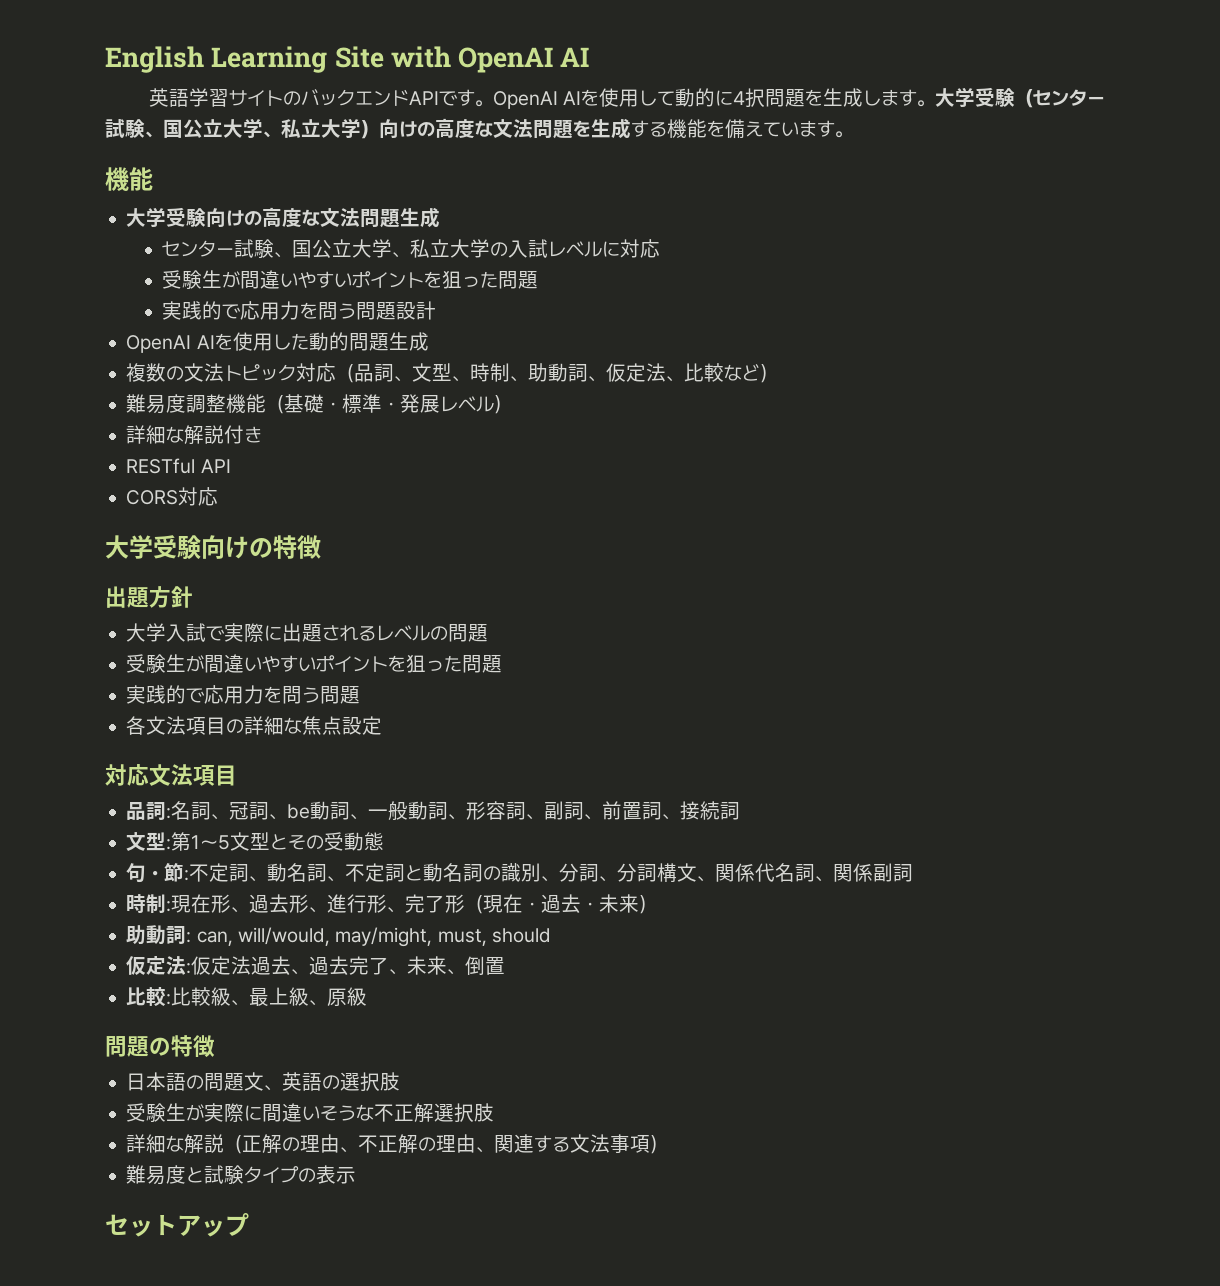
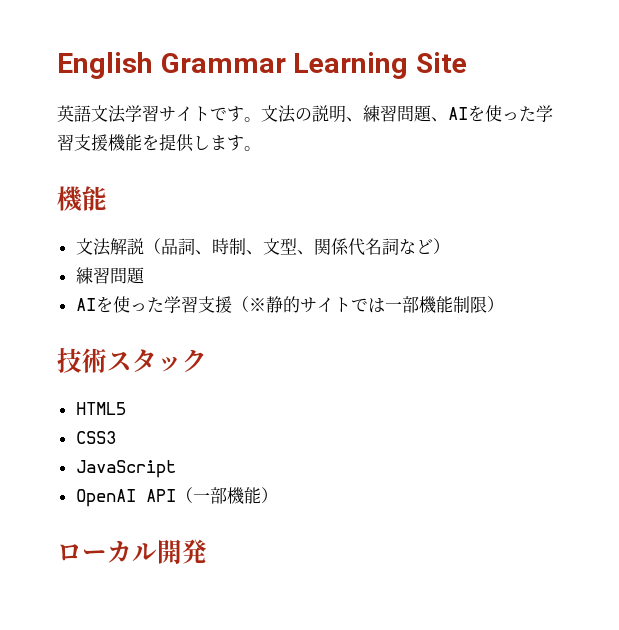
- English Learning Site with OpenAI AI
- 英語学習サイトのバックエンドAPIです。OpenAI AIを使用して動的に4択問題を生成します。大学受験（センター試験、国公立大学、私立大学）向けの高度な文法問題を生成する機能を備えています。
+ English Grammar Learning Site
+ 英語文法学習サイトです。文法の説明、練習問題、AIを使った学習支援機能を提供します。
  機能
- 大学受験向けの高度な文法問題生成
- センター試験、国公立大学、私立大学の入試レベルに対応
- 受験生が間違いやすいポイントを狙った問題
- 実践的で応用力を問う問題設計
- OpenAI AIを使用した動的問題生成
- 複数の文法トピック対応（品詞、文型、時制、助動詞、仮定法、比較など）
- 難易度調整機能（基礎・標準・発展レベル）
- 詳細な解説付き
- RESTful API
- CORS対応
- 大学受験向けの特徴
- 出題方針
- 大学入試で実際に出題されるレベルの問題
- 受験生が間違いやすいポイントを狙った問題
- 実践的で応用力を問う問題
- 各文法項目の詳細な焦点設定
- 対応文法項目
- 品詞:名詞、冠詞、be動詞、一般動詞、形容詞、副詞、前置詞、接続詞
- 文型:第1〜5文型とその受動態
- 句・節:不定詞、動名詞、不定詞と動名詞の識別、分詞、分詞構文、関係代名詞、関係副詞
- 時制:現在形、過去形、進行形、完了形（現在・過去・未来）
- 助動詞: can, will/would, may/might, must, should
- 仮定法:仮定法過去、過去完了、未来、倒置
- 比較:比較級、最上級、原級
- 問題の特徴
- 日本語の問題文、英語の選択肢
- 受験生が実際に間違いそうな不正解選択肢
- 詳細な解説（正解の理由、不正解の理由、関連する文法事項）
- 難易度と試験タイプの表示
- セットアップ
+ 文法解説（品詞、時制、文型、関係代名詞など）
+ 練習問題
+ AIを使った学習支援（※静的サイトでは一部機能制限）
+ 技術スタック
+ HTML5
+ CSS3
+ JavaScript
+ OpenAI API（一部機能）
+ ローカル開発

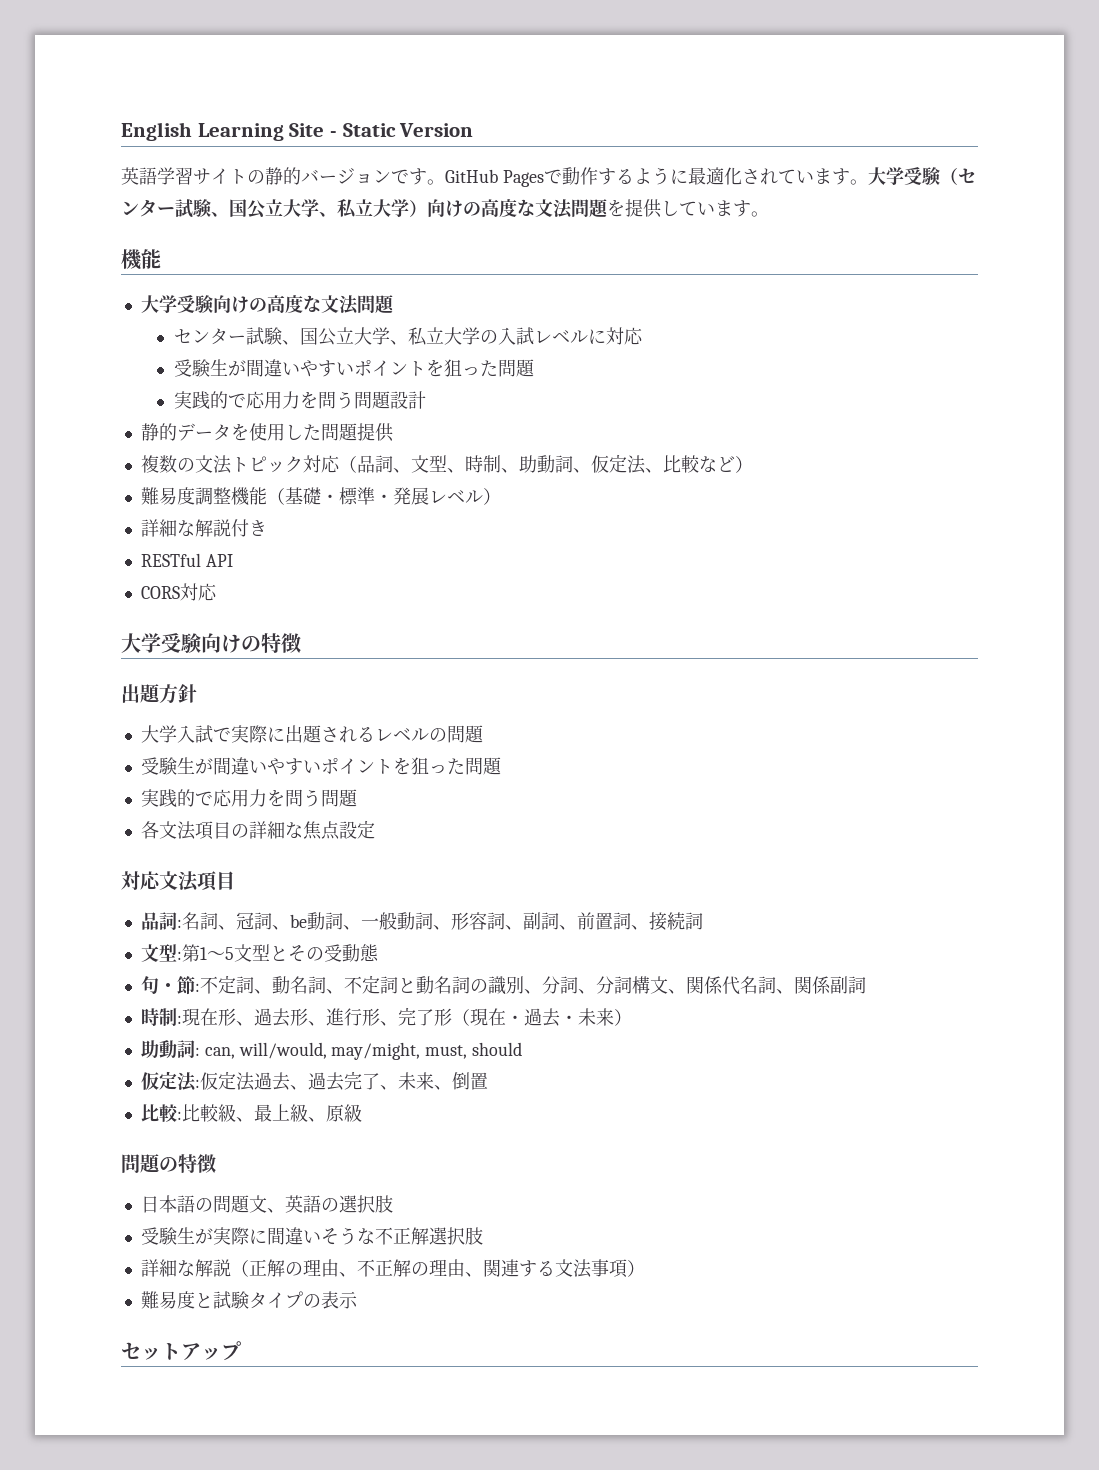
- English Grammar Learning Site
- 英語文法学習サイトです。文法の説明、練習問題、AIを使った学習支援機能を提供します。
+ English Learning Site - Static Version
+ 英語学習サイトの静的バージョンです。GitHub Pagesで動作するように最適化されています。大学受験（センター試験、国公立大学、私立大学）向けの高度な文法問題を提供しています。
- 文法解説（品詞、時制、文型、関係代名詞など）
- 練習問題
- AIを使った学習支援（※静的サイトでは一部機能制限）
- 技術スタック
- HTML5
- CSS3
- JavaScript
- OpenAI API（一部機能）
- ローカル開発
+ 大学受験向けの高度な文法問題
+ センター試験、国公立大学、私立大学の入試レベルに対応
+ 受験生が間違いやすいポイントを狙った問題
+ 実践的で応用力を問う問題設計
+ 静的データを使用した問題提供
+ 複数の文法トピック対応（品詞、文型、時制、助動詞、仮定法、比較など）
+ 難易度調整機能（基礎・標準・発展レベル）
+ 詳細な解説付き
+ RESTful API
+ CORS対応
+ 大学受験向けの特徴
+ 出題方針
+ 大学入試で実際に出題されるレベルの問題
+ 受験生が間違いやすいポイントを狙った問題
+ 実践的で応用力を問う問題
+ 各文法項目の詳細な焦点設定
+ 対応文法項目
+ 品詞:名詞、冠詞、be動詞、一般動詞、形容詞、副詞、前置詞、接続詞
+ 文型:第1〜5文型とその受動態
+ 句・節:不定詞、動名詞、不定詞と動名詞の識別、分詞、分詞構文、関係代名詞、関係副詞
+ 時制:現在形、過去形、進行形、完了形（現在・過去・未来）
+ 助動詞: can, will/would, may/might, must, should
+ 仮定法:仮定法過去、過去完了、未来、倒置
+ 比較:比較級、最上級、原級
+ 問題の特徴
+ 日本語の問題文、英語の選択肢
+ 受験生が実際に間違いそうな不正解選択肢
+ 詳細な解説（正解の理由、不正解の理由、関連する文法事項）
+ 難易度と試験タイプの表示
+ セットアップ

